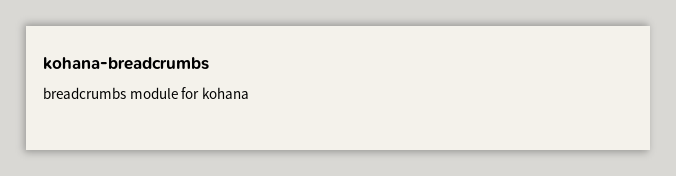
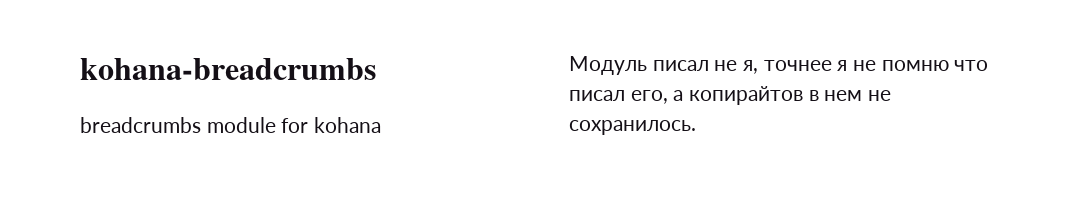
+ Модуль писал не я, точнее я не помню что писал его, а копирайтов в нем не сохранилось.

